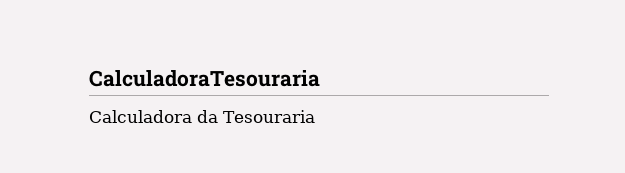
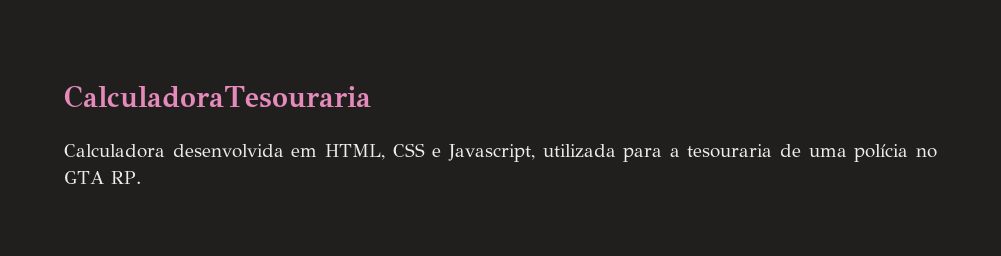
- Calculadora da Tesouraria
+ Calculadora desenvolvida em HTML, CSS e Javascript, utilizada para a tesouraria de uma polícia no GTA RP.

